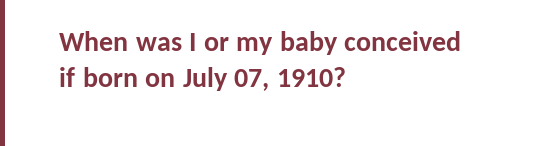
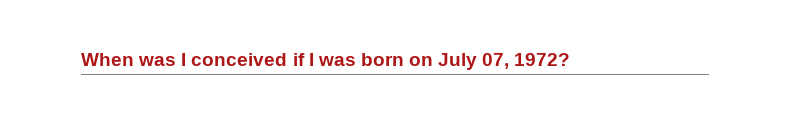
- When was I or my baby conceived if born on July 07, 1910?
+ When was I conceived if I was born on July 07, 1972?

